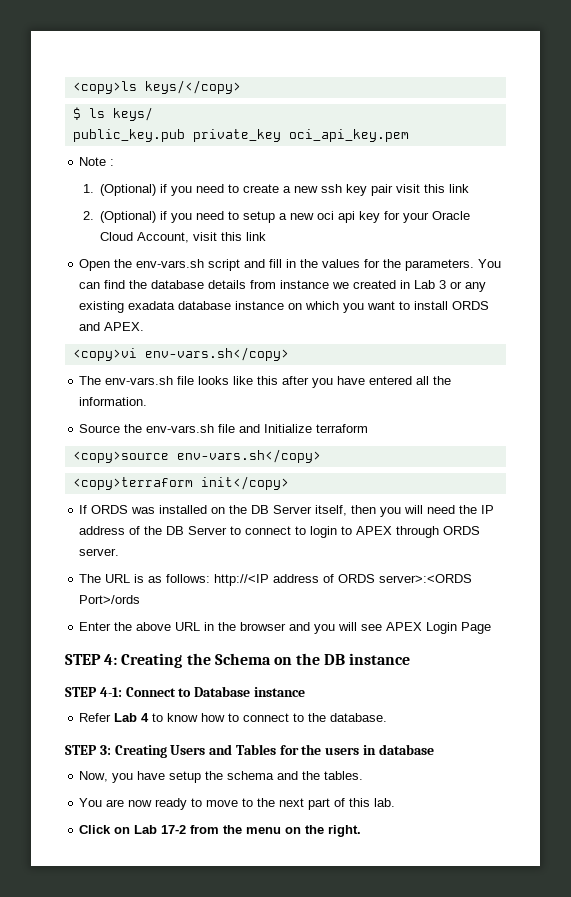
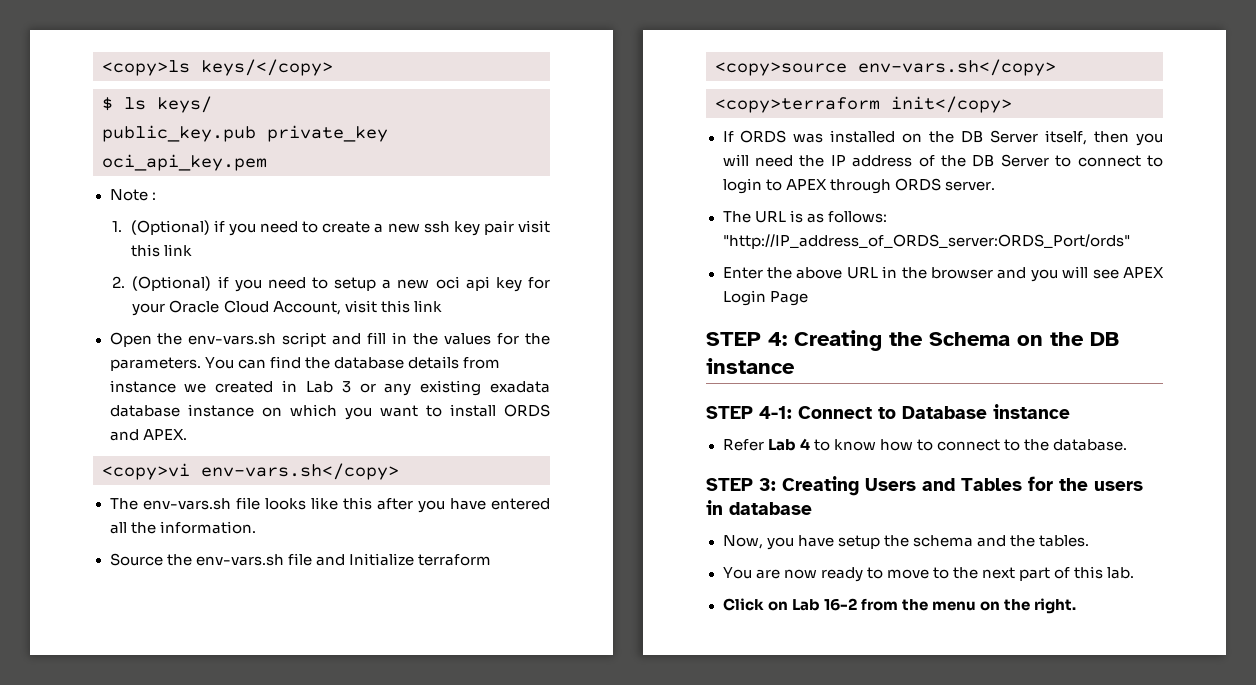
- The URL is as follows: http://<IP address of ORDS server>:<ORDS Port>/ords
+ The URL is as follows: "http://IP_address_of_ORDS_server:ORDS_Port/ords"
- Click on Lab 17-2 from the menu on the right.
+ Click on Lab 16-2 from the menu on the right.

